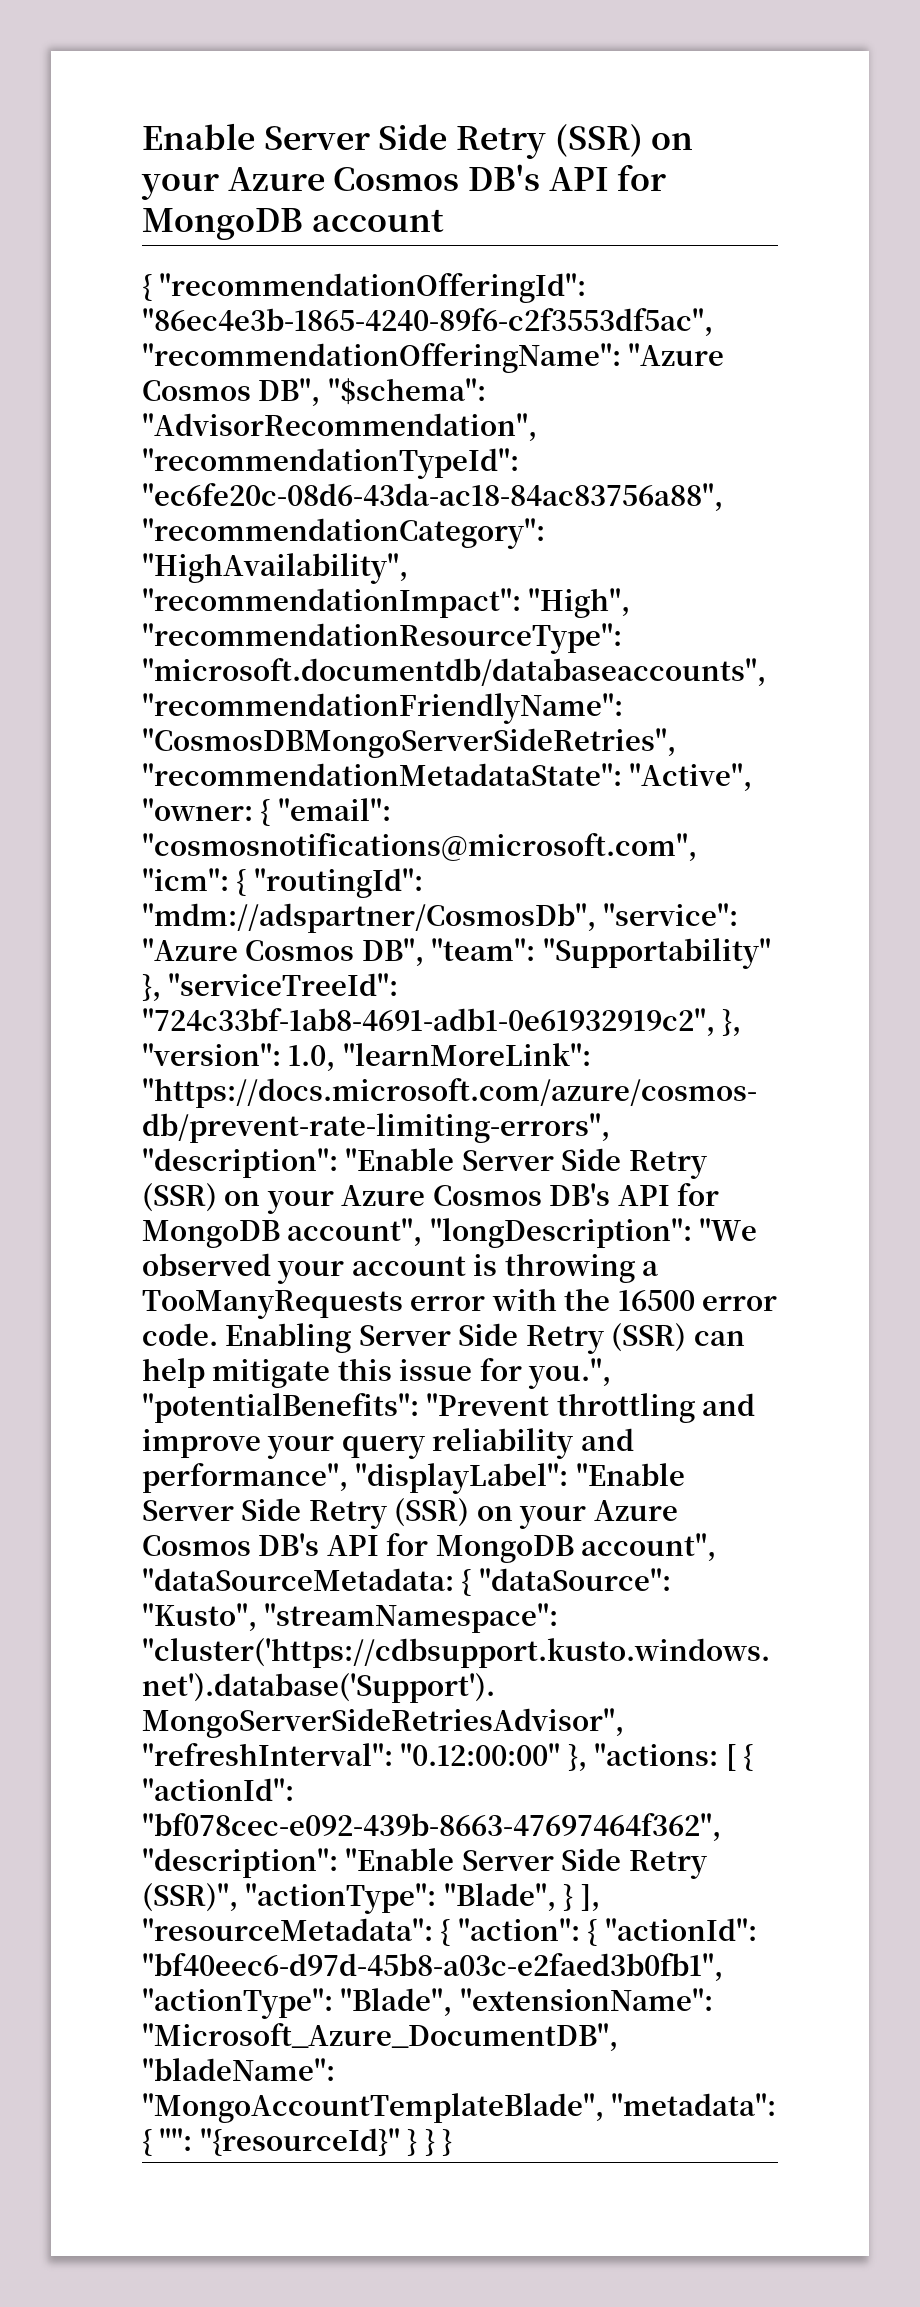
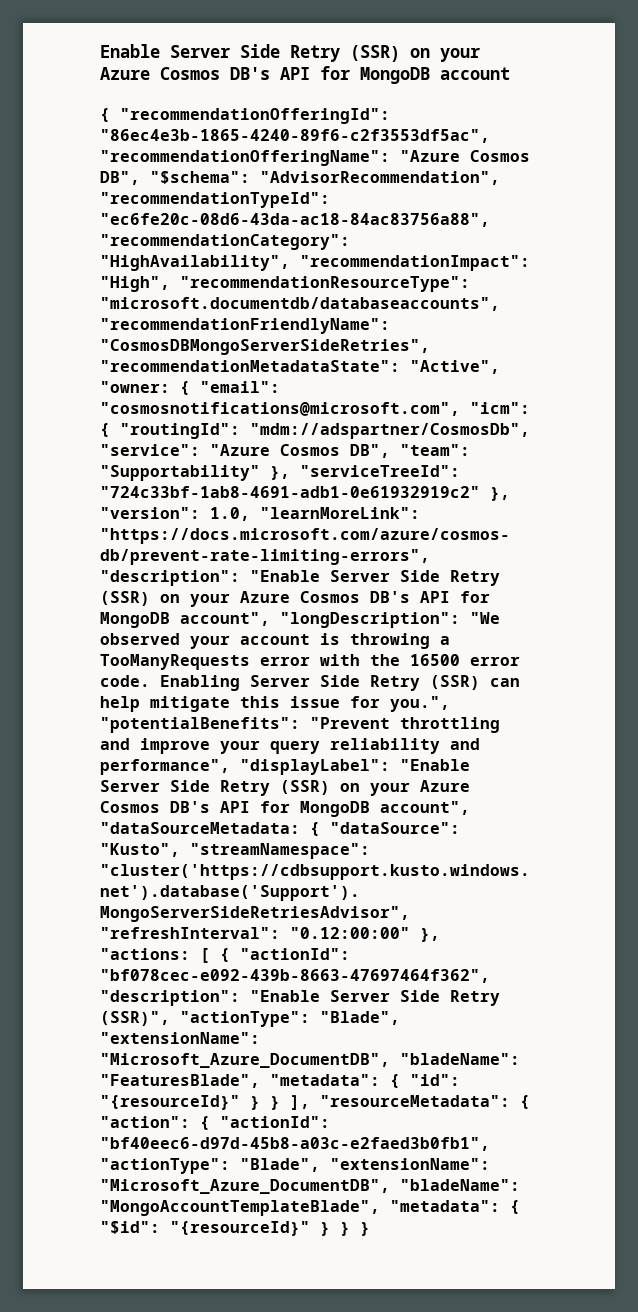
- "724c33bf-1ab8-4691-adb1-0e61932919c2", }, "version":
+ "724c33bf-1ab8-4691-adb1-0e61932919c2" }, "version":
- "Blade", } ], "resourceMetadata":
+ "Blade", "extensionName": "Microsoft_Azure_DocumentDB", "bladeName": "FeaturesBlade", "metadata": { "id": "{resourceId}" } } ], "resourceMetadata":
- { "":
+ { "$id":

